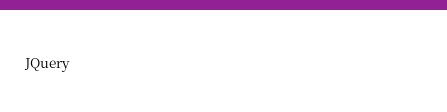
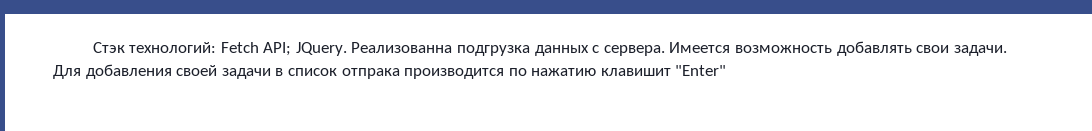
- JQuery
+ Стэк технологий: Fetch API; JQuery. Реализованна подгрузка данных с сервера. Имеется возможность добавлять свои задачи. Для добавления своей задачи в список отпрака производится по нажатию клавишит "Enter"

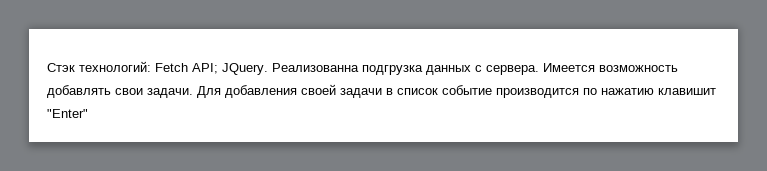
- Для добавления своей задачи в список отпрака производится по нажатию клавишит "Enter"
+ Для добавления своей задачи в список событие производится по нажатию клавишит "Enter"

